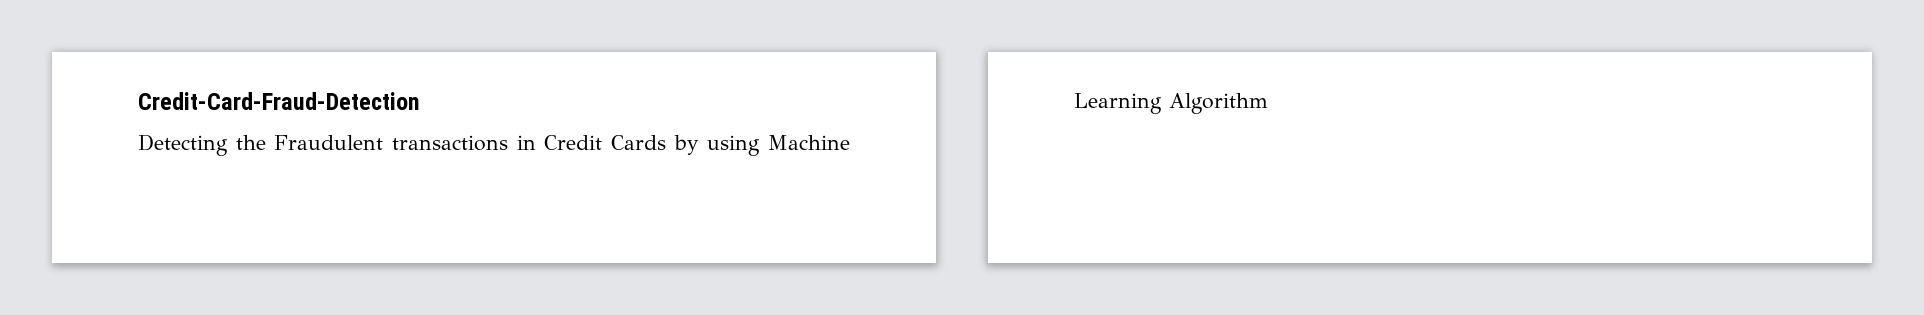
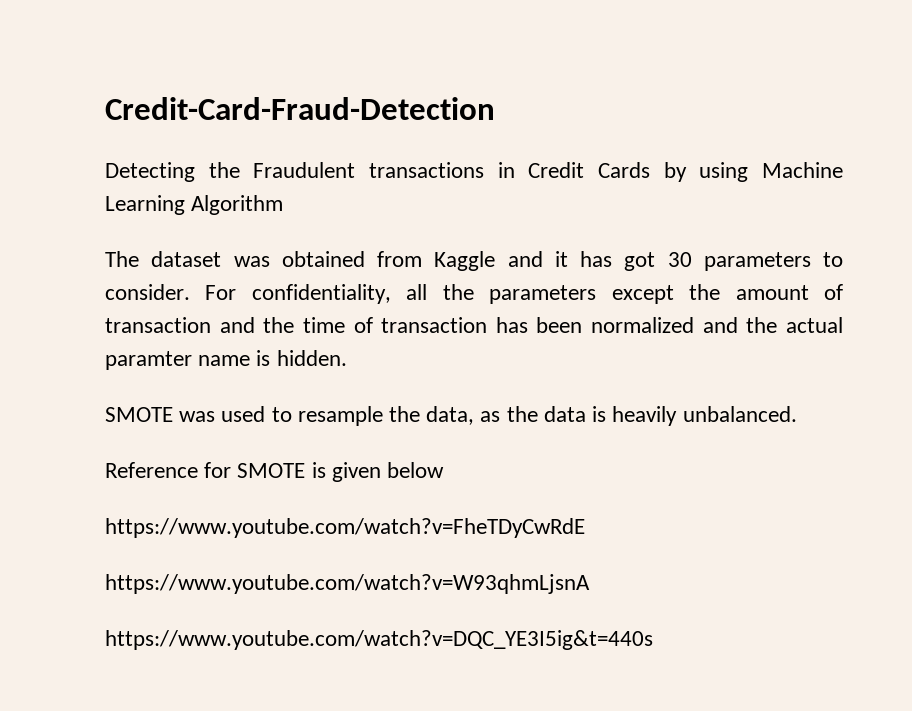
+ The dataset was obtained from Kaggle and it has got 30 parameters to consider. For confidentiality, all the parameters except the amount of transaction and the time of transaction has been normalized and the actual paramter name is hidden.
+ SMOTE was used to resample the data, as the data is heavily unbalanced.
+ Reference for SMOTE is given below
+ https://www.youtube.com/watch?v=FheTDyCwRdE
+ https://www.youtube.com/watch?v=W93qhmLjsnA
+ https://www.youtube.com/watch?v=DQC_YE3I5ig&t=440s

